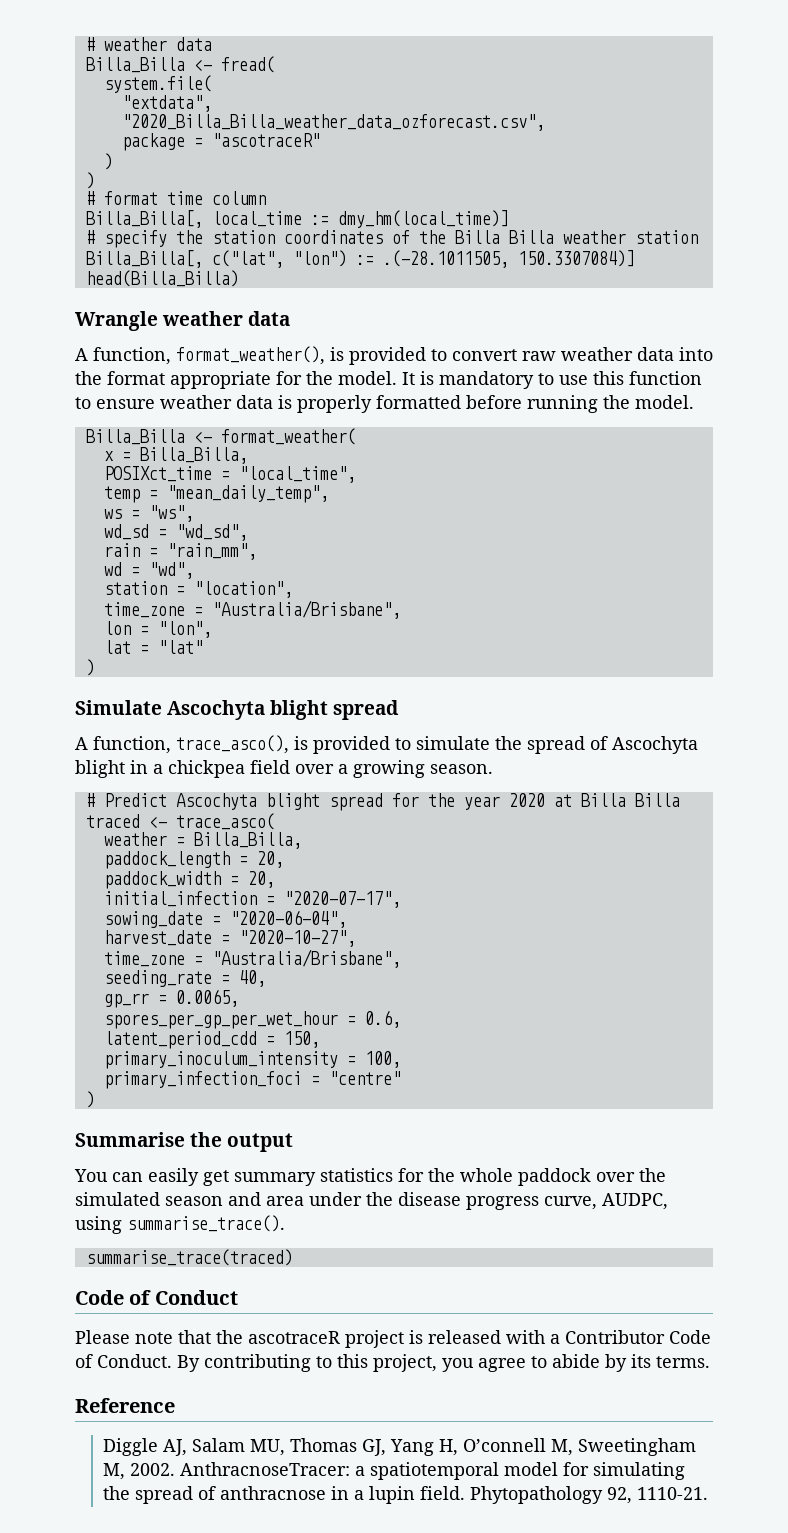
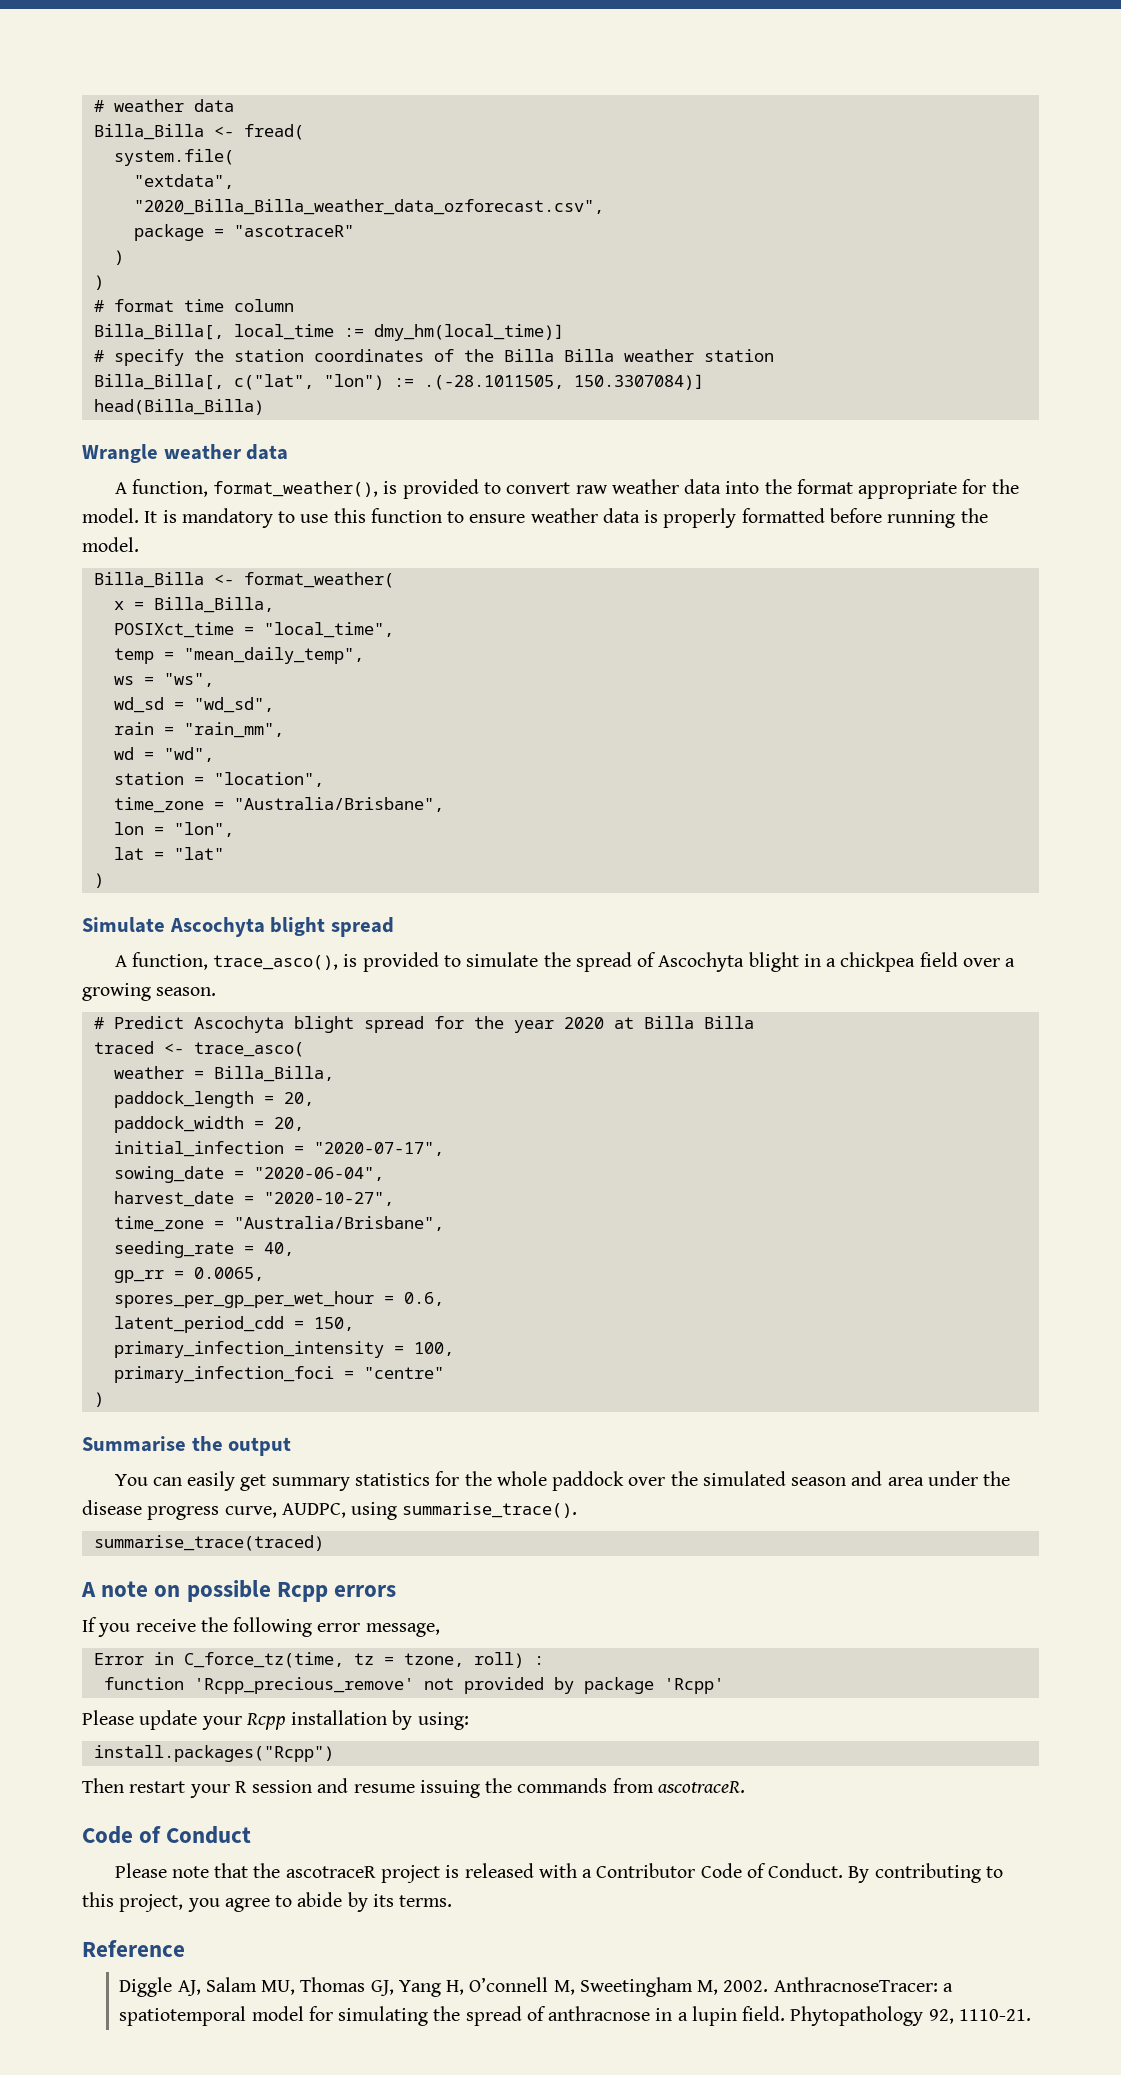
- primary_inoculum_intensity = 100,
+ primary_infection_intensity = 100,
+ A note on possible Rcpp errors
+ If you receive the following error message,
+ Error in C_force_tz(time, tz = tzone, roll) :
+ function 'Rcpp_precious_remove' not provided by package 'Rcpp'
+ Please update your Rcpp installation by using:
+ install.packages("Rcpp")
+ Then restart your R session and resume issuing the commands from ascotraceR.

